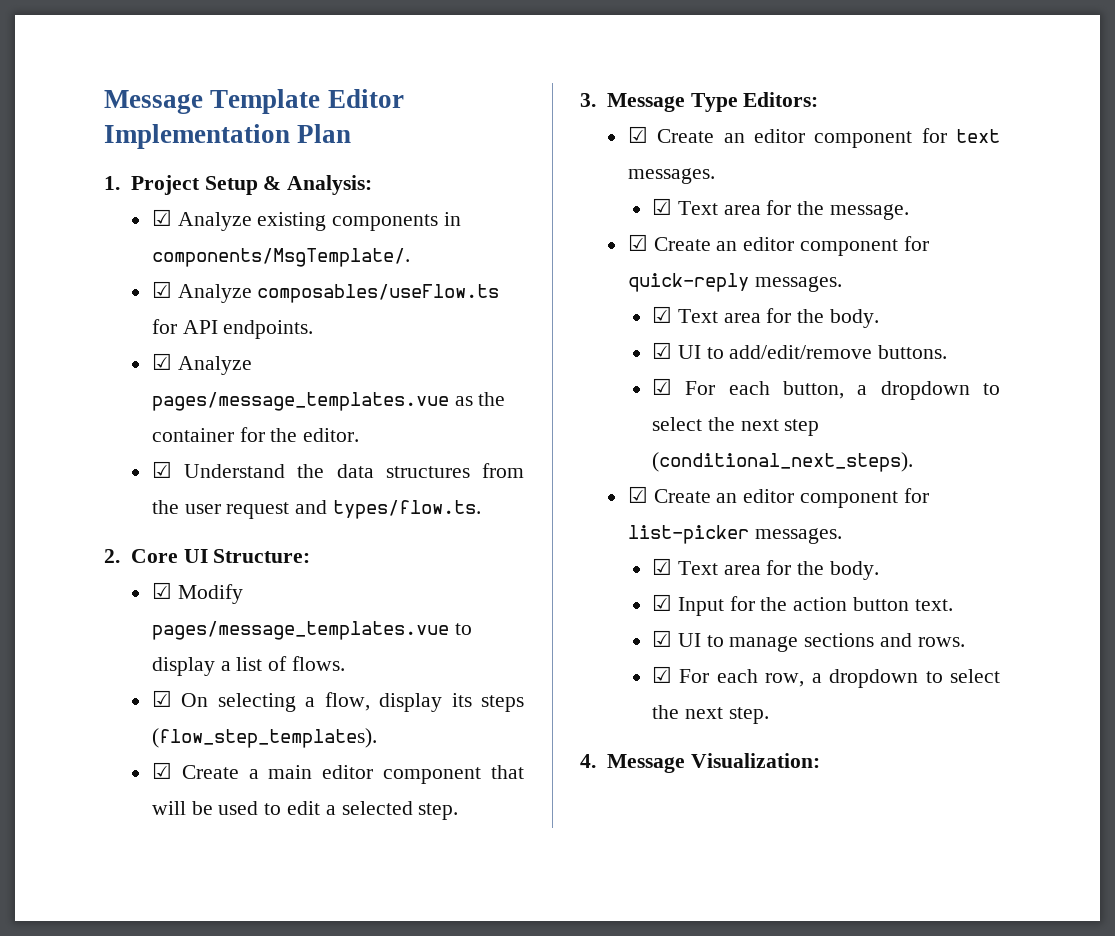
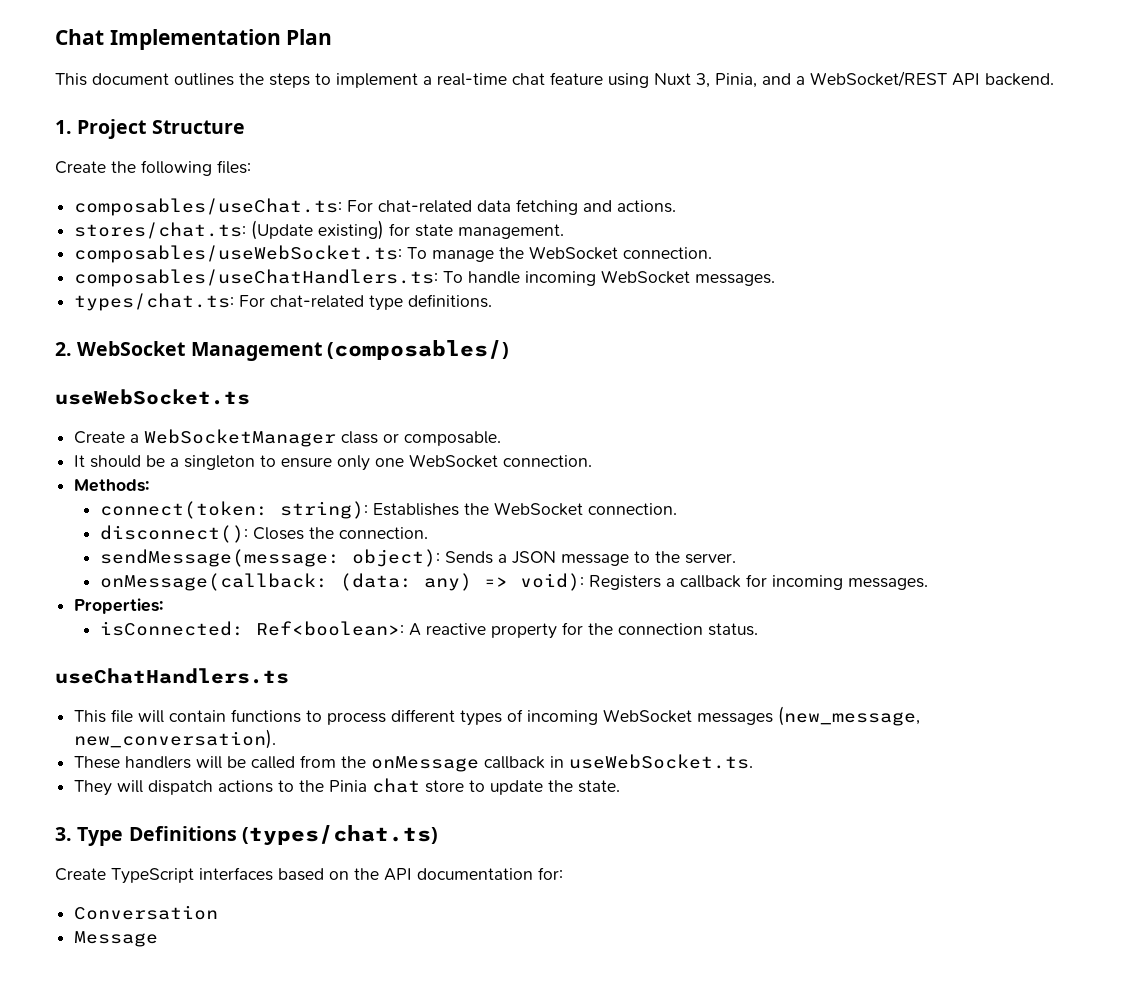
- Message Template Editor Implementation Plan
+ Chat Implementation Plan
- 1. Project Setup & Analysis:
- ☑ Analyze existing components in components/MsgTemplate/.
- ☑ Analyze composables/useFlow.ts for API endpoints.
- ☑ Analyze pages/message_templates.vue as the container for the editor.
- ☑ Understand the data structures from the user request and types/flow.ts.
- 2. Core UI Structure:
- ☑ Modify pages/message_templates.vue to display a list of flows.
- ☑ On selecting a flow, display its steps (flow_step_templates).
- ☑ Create a main editor component that will be used to edit a selected step.
- 3. Message Type Editors:
- ☑ Create an editor component for text messages.
- ☑ Text area for the message.
- ☑ Create an editor component for quick-reply messages.
- ☑ Text area for the body.
- ☑ UI to add/edit/remove buttons.
- ☑ For each button, a dropdown to select the next step (conditional_next_steps).
- ☑ Create an editor component for list-picker messages.
- ☑ Text area for the body.
- ☑ Input for the action button text.
- ☑ UI to manage sections and rows.
- ☑ For each row, a dropdown to select the next step.
- 4. Message Visualization:
+ This document outlines the steps to implement a real-time chat feature using Nuxt 3, Pinia, and a WebSocket/REST API backend.
+ 1. Project Structure
+ Create the following files:
+ composables/useChat.ts: For chat-related data fetching and actions.
+ stores/chat.ts: (Update existing) for state management.
+ composables/useWebSocket.ts: To manage the WebSocket connection.
+ composables/useChatHandlers.ts: To handle incoming WebSocket messages.
+ types/chat.ts: For chat-related type definitions.
+ 2. WebSocket Management (composables/)
+ useWebSocket.ts
+ Create a WebSocketManager class or composable.
+ It should be a singleton to ensure only one WebSocket connection.
+ Methods:
+ connect(token: string): Establishes the WebSocket connection.
+ disconnect(): Closes the connection.
+ sendMessage(message: object): Sends a JSON message to the server.
+ onMessage(callback: (data: any) => void): Registers a callback for incoming messages.
+ Properties:
+ isConnected: Ref<boolean>: A reactive property for the connection status.
+ useChatHandlers.ts
+ This file will contain functions to process different types of incoming WebSocket messages (new_message, new_conversation).
+ These handlers will be called from the onMessage callback in useWebSocket.ts.
+ They will dispatch actions to the Pinia chat store to update the state.
+ 3. Type Definitions (types/chat.ts)
+ Create TypeScript interfaces based on the API documentation for:
+ Conversation
+ Message

